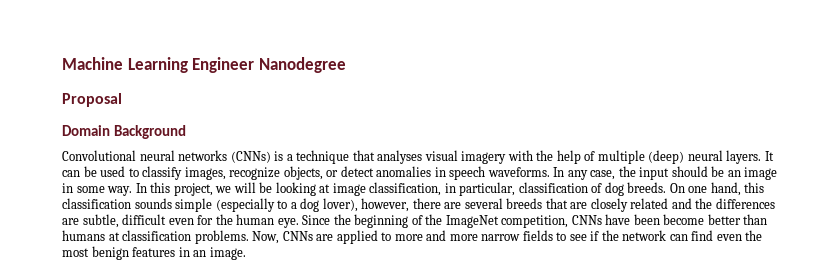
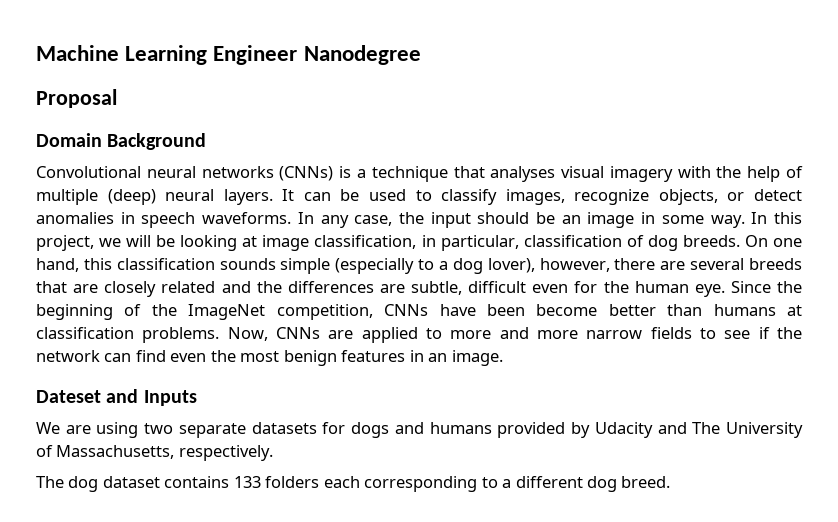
+ Dateset and Inputs
+ We are using two separate datasets for dogs and humans provided by Udacity and The University of Massachusetts, respectively.
+ The dog dataset contains 133 folders each corresponding to a different dog breed.

